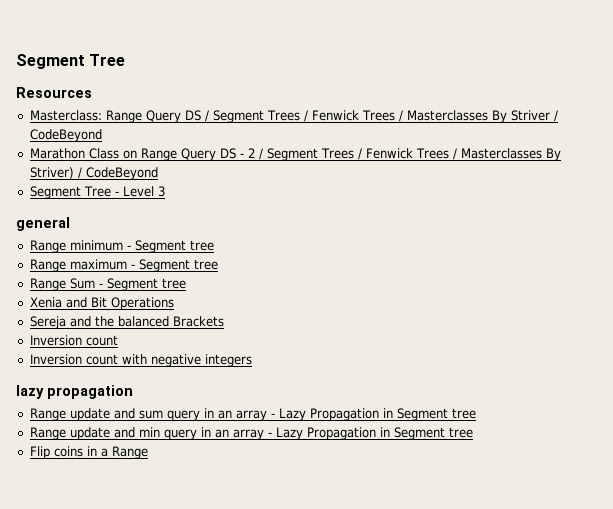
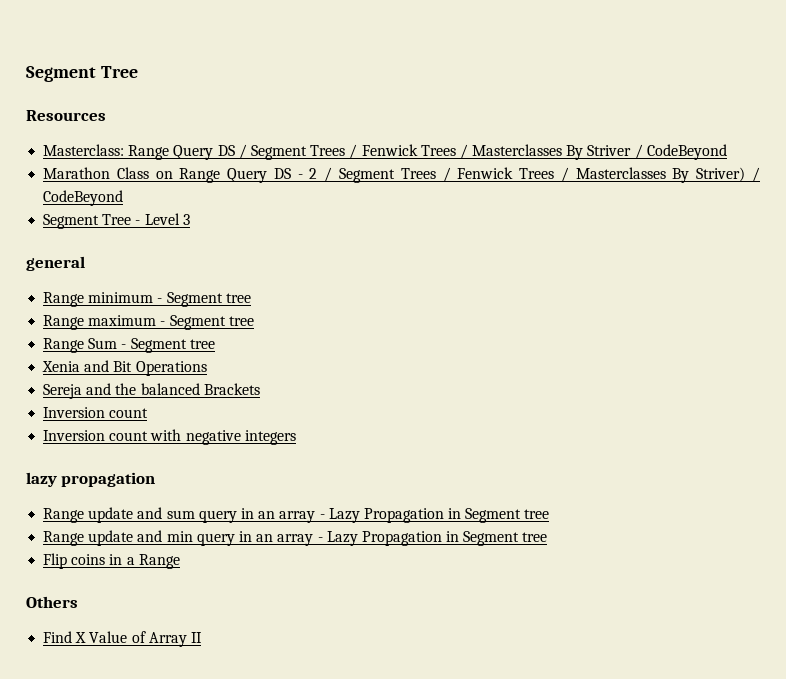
+ Others
+ Find X Value of Array II

